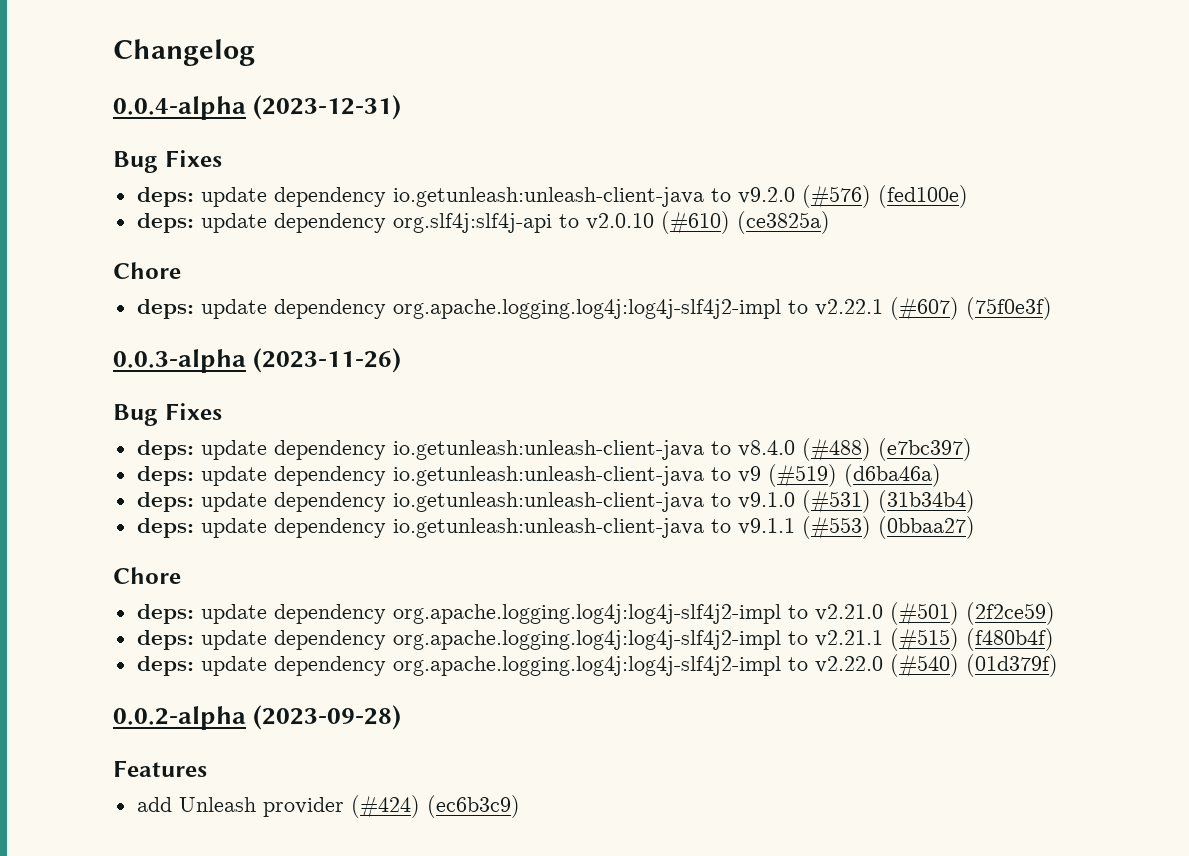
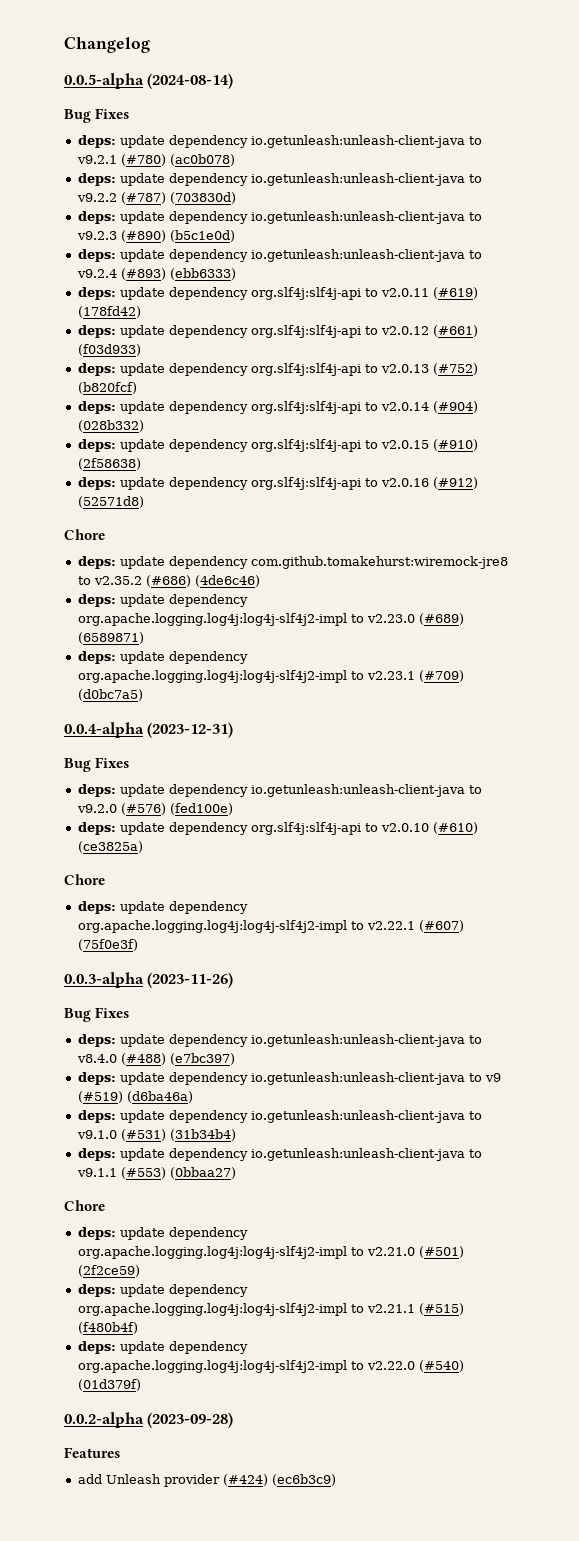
+ 0.0.5-alpha (2024-08-14)
+ Bug Fixes
+ deps: update dependency io.getunleash:unleash-client-java to v9.2.1 (#780) (ac0b078)
+ deps: update dependency io.getunleash:unleash-client-java to v9.2.2 (#787) (703830d)
+ deps: update dependency io.getunleash:unleash-client-java to v9.2.3 (#890) (b5c1e0d)
+ deps: update dependency io.getunleash:unleash-client-java to v9.2.4 (#893) (ebb6333)
+ deps: update dependency org.slf4j:slf4j-api to v2.0.11 (#619) (178fd42)
+ deps: update dependency org.slf4j:slf4j-api to v2.0.12 (#661) (f03d933)
+ deps: update dependency org.slf4j:slf4j-api to v2.0.13 (#752) (b820fcf)
+ deps: update dependency org.slf4j:slf4j-api to v2.0.14 (#904) (028b332)
+ deps: update dependency org.slf4j:slf4j-api to v2.0.15 (#910) (2f58638)
+ deps: update dependency org.slf4j:slf4j-api to v2.0.16 (#912) (52571d8)
+ Chore
+ deps: update dependency com.github.tomakehurst:wiremock-jre8 to v2.35.2 (#686) (4de6c46)
+ deps: update dependency org.apache.logging.log4j:log4j-slf4j2-impl to v2.23.0 (#689) (6589871)
+ deps: update dependency org.apache.logging.log4j:log4j-slf4j2-impl to v2.23.1 (#709) (d0bc7a5)

